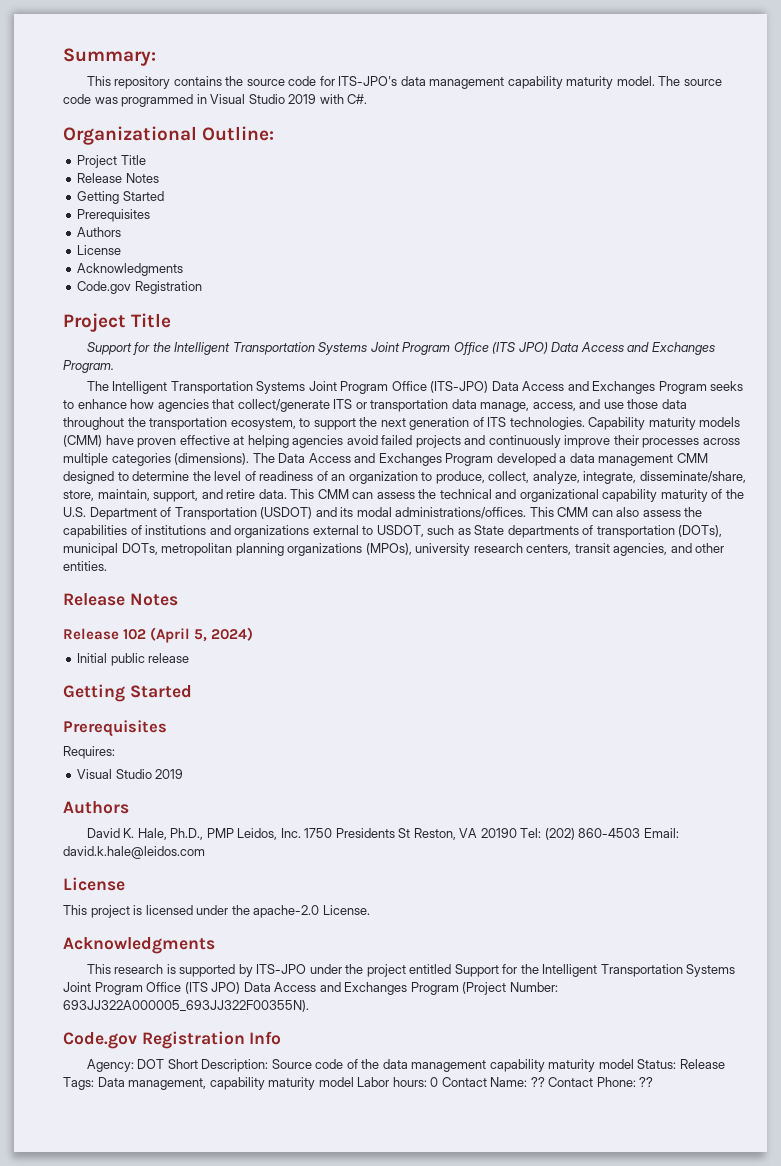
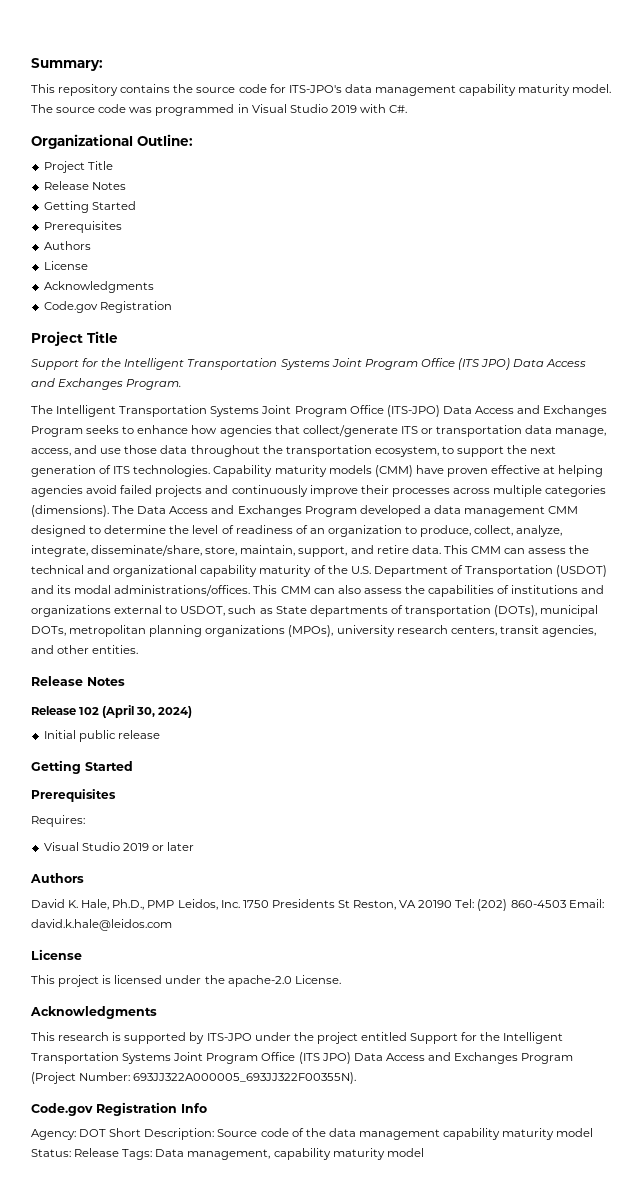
- Release 102 (April 5, 2024)
+ Release 102 (April 30, 2024)
  Requires:
- Visual Studio 2019
+ Visual Studio 2019 or later
- Agency: DOT Short Description: Source code of the data management capability maturity model Status: Release Tags: Data management, capability maturity model Labor hours: 0 Contact Name: ?? Contact Phone: ??
+ Agency: DOT Short Description: Source code of the data management capability maturity model Status: Release Tags: Data management, capability maturity model

